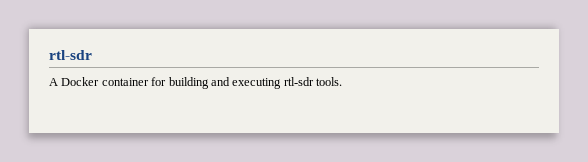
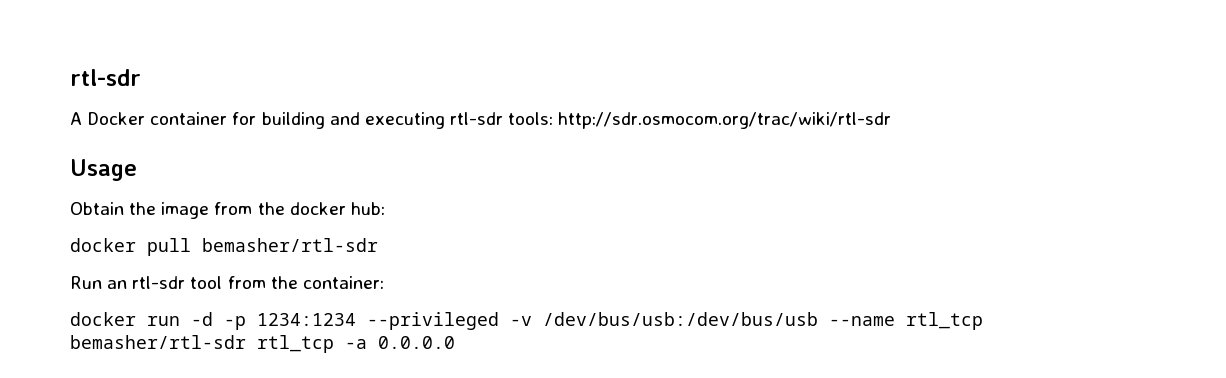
- A Docker container for building and executing rtl-sdr tools.
+ A Docker container for building and executing rtl-sdr tools: http://sdr.osmocom.org/trac/wiki/rtl-sdr
+ Usage
+ Obtain the image from the docker hub:
+ docker pull bemasher/rtl-sdr
+ Run an rtl-sdr tool from the container:
+ docker run -d -p 1234:1234 --privileged -v /dev/bus/usb:/dev/bus/usb --name rtl_tcp bemasher/rtl-sdr rtl_tcp -a 0.0.0.0

